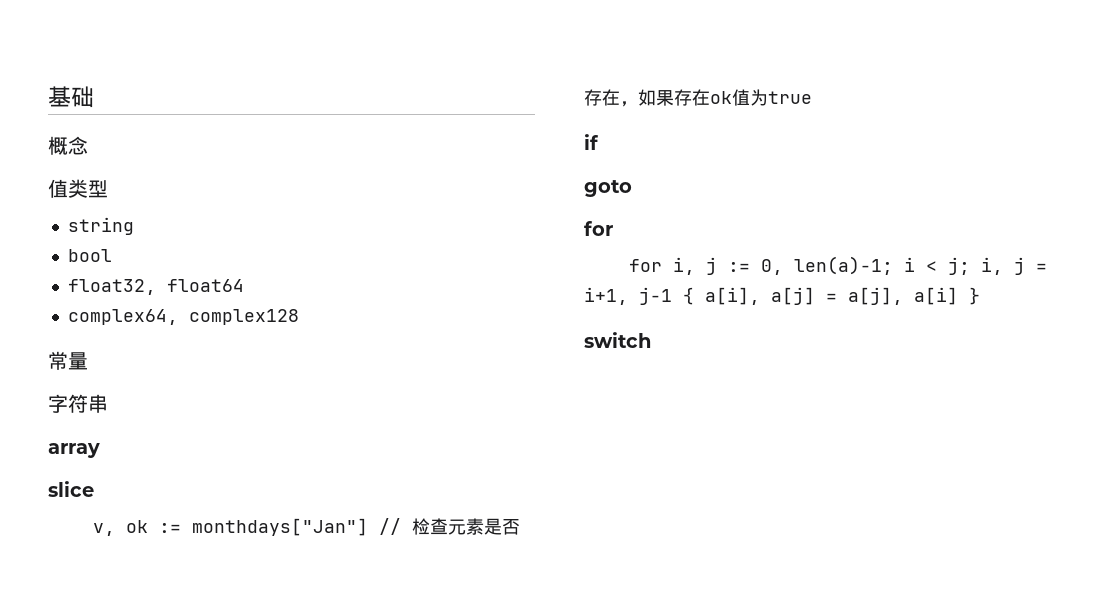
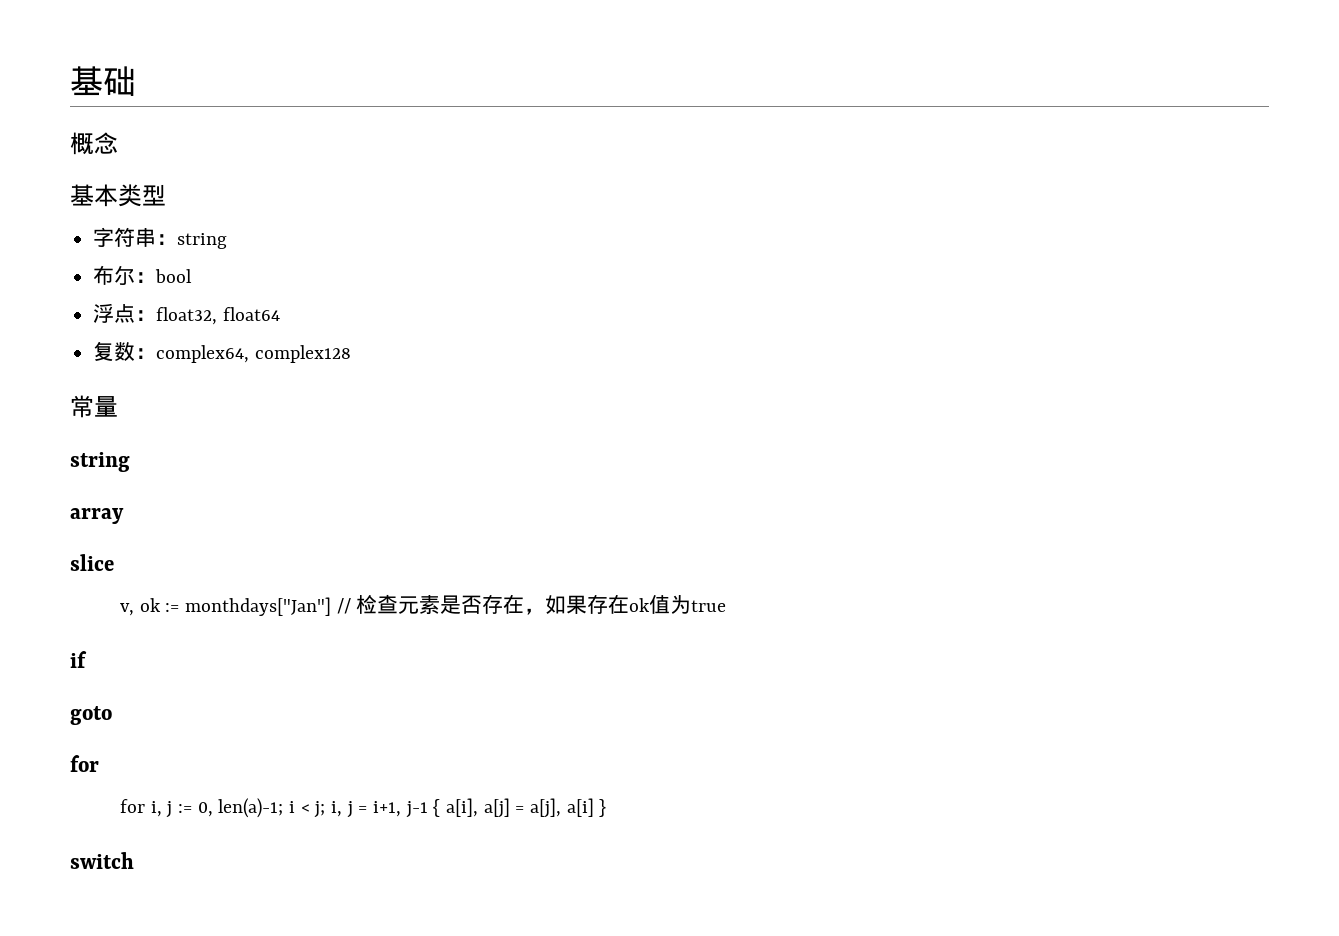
- 值类型
+ 基本类型
- string
- bool
+ 字符串：string
+ 布尔：bool
- float32, float64
+ 浮点：float32, float64
- complex64, complex128
+ 复数：complex64, complex128
  常量
- 字符串
+ string

